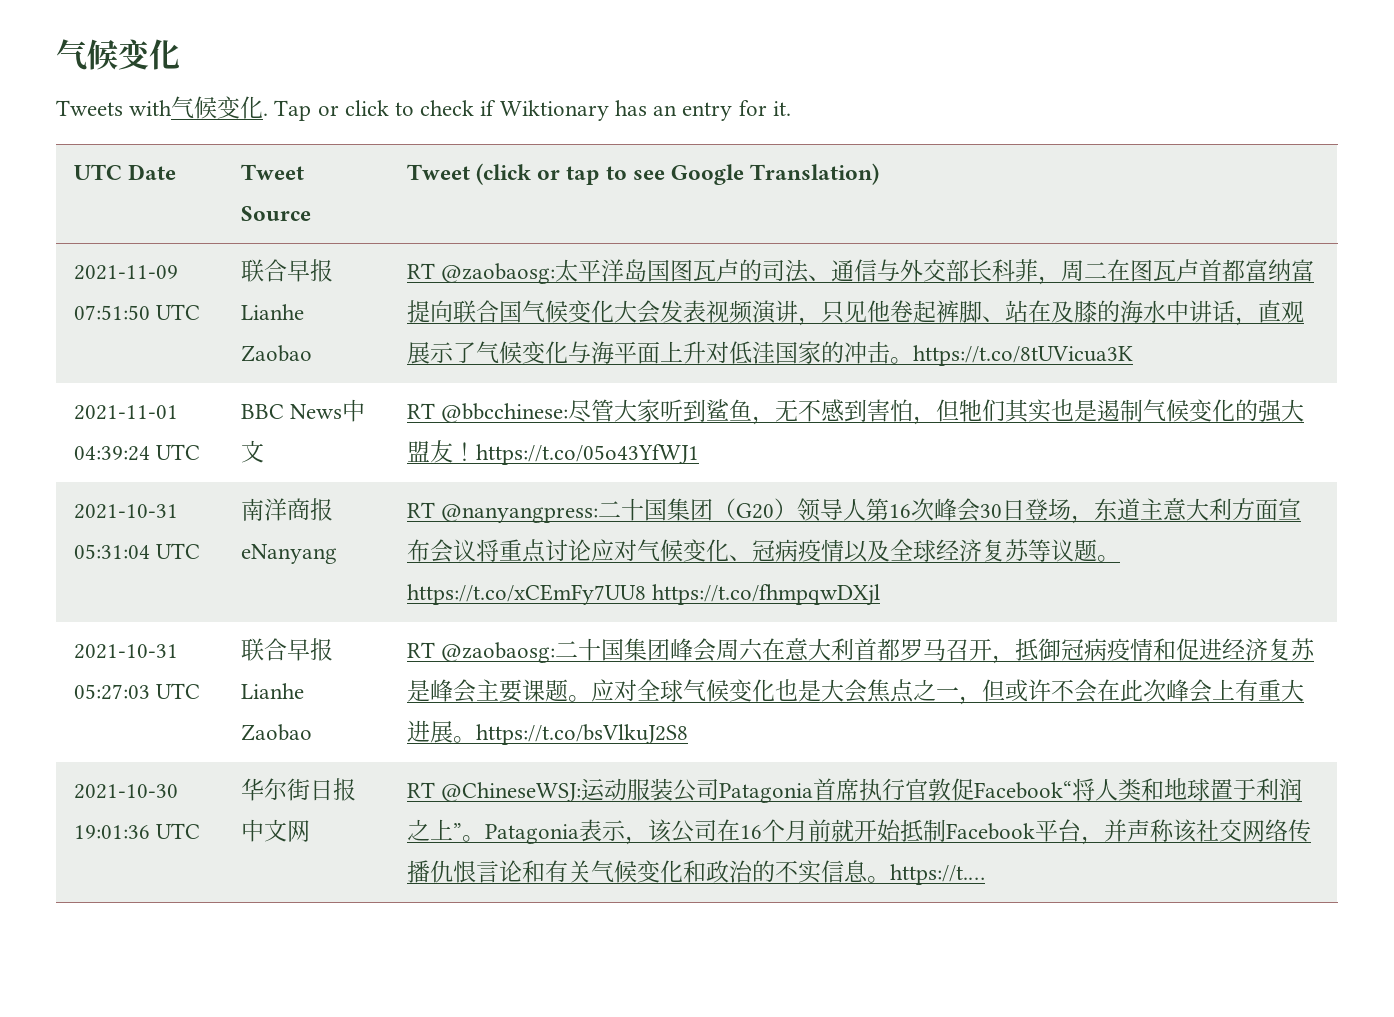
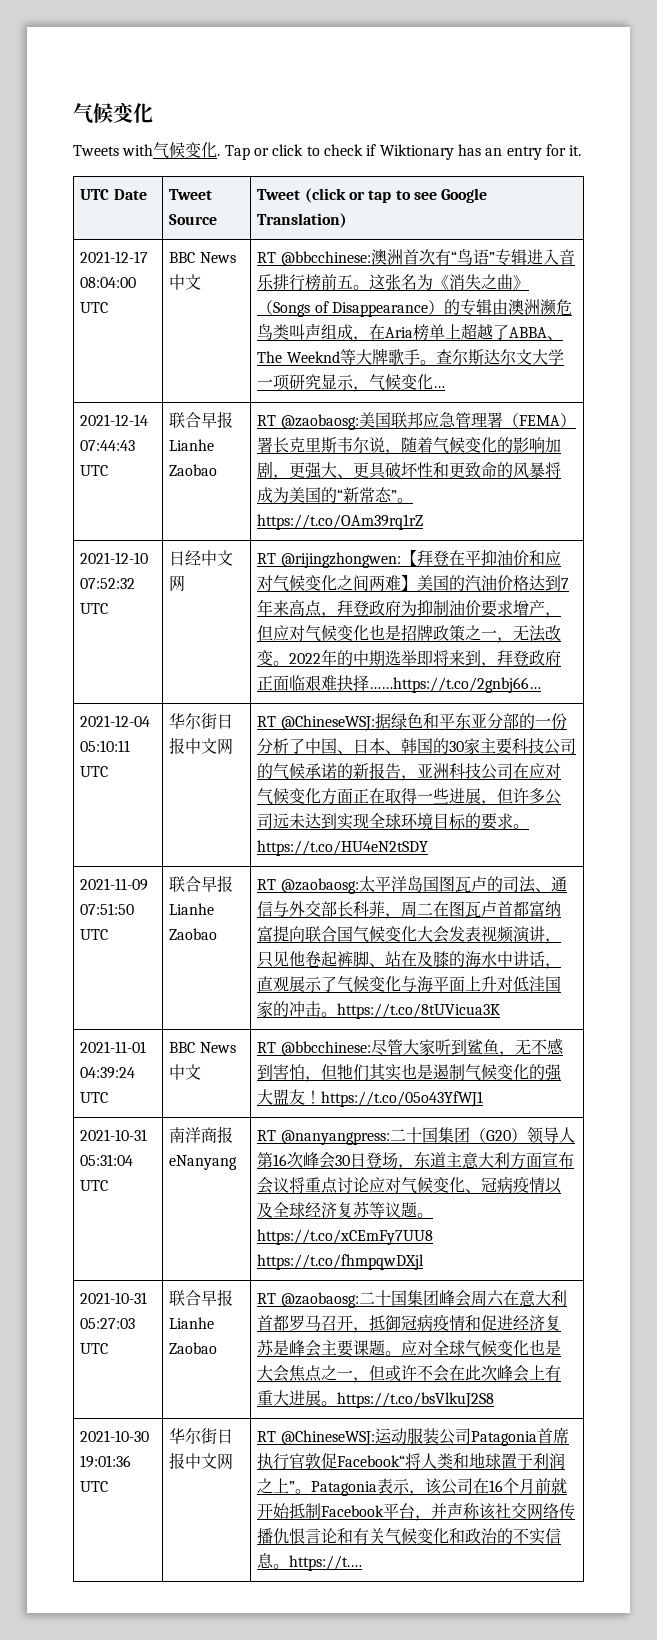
+ 2021-12-17 08:04:00 UTC | BBC News中文 | RT @bbcchinese:澳洲首次有“鸟语”专辑进入音乐排行榜前五。这张名为《消失之曲》（Songs of Disappearance）的专辑由澳洲濒危鸟类叫声组成，在Aria榜单上超越了ABBA、The Weeknd等大牌歌手。查尔斯达尔文大学一项研究显示，气候变化…
+ 2021-12-14 07:44:43 UTC | 联合早报Lianhe Zaobao | RT @zaobaosg:美国联邦应急管理署（FEMA）署长克里斯韦尔说，随着气候变化的影响加剧，更强大、更具破坏性和更致命的风暴将成为美国的“新常态”。https://t.co/OAm39rq1rZ
+ 2021-12-10 07:52:32 UTC | 日经中文网 | RT @rijingzhongwen:【拜登在平抑油价和应对气候变化之间两难】美国的汽油价格达到7年来高点，拜登政府为抑制油价要求增产，但应对气候变化也是招牌政策之一，无法改变。2022年的中期选举即将来到，拜登政府正面临艰难抉择……https://t.co/2gnbj66…
+ 2021-12-04 05:10:11 UTC | 华尔街日报中文网 | RT @ChineseWSJ:据绿色和平东亚分部的一份分析了中国、日本、韩国的30家主要科技公司的气候承诺的新报告，亚洲科技公司在应对气候变化方面正在取得一些进展，但许多公司远未达到实现全球环境目标的要求。https://t.co/HU4eN2tSDY

